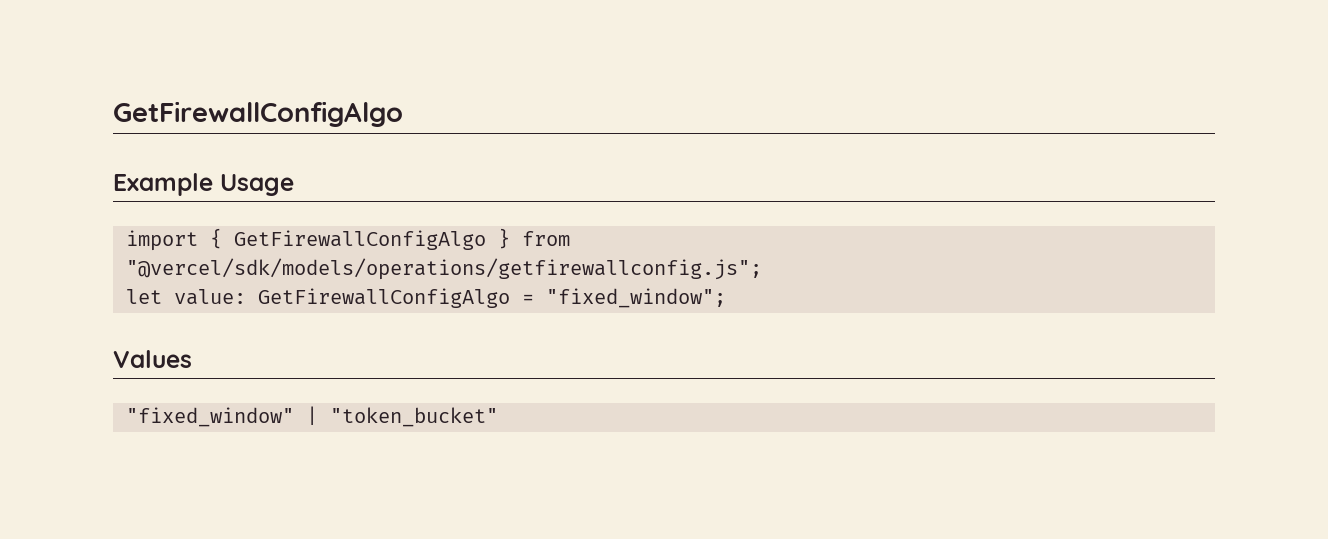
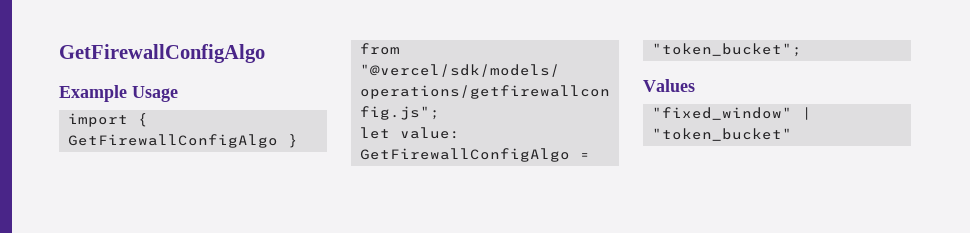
- let value: GetFirewallConfigAlgo = "fixed_window";
+ let value: GetFirewallConfigAlgo = "token_bucket";

